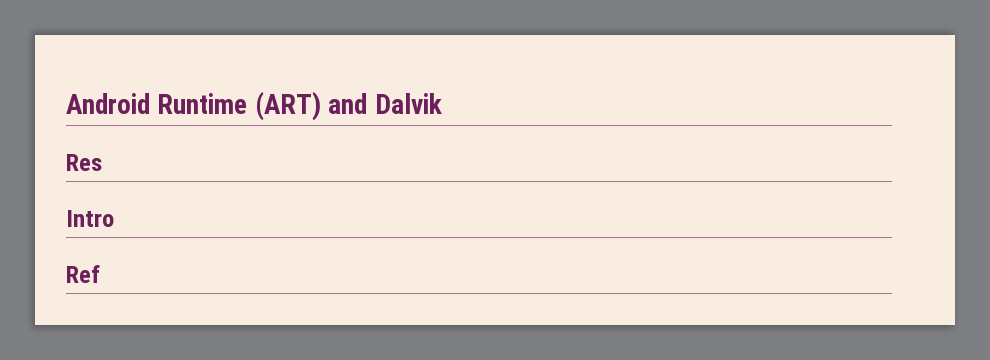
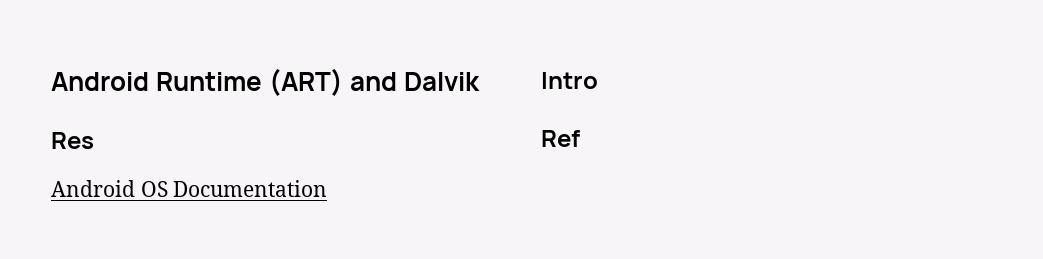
+ Android OS Documentation

